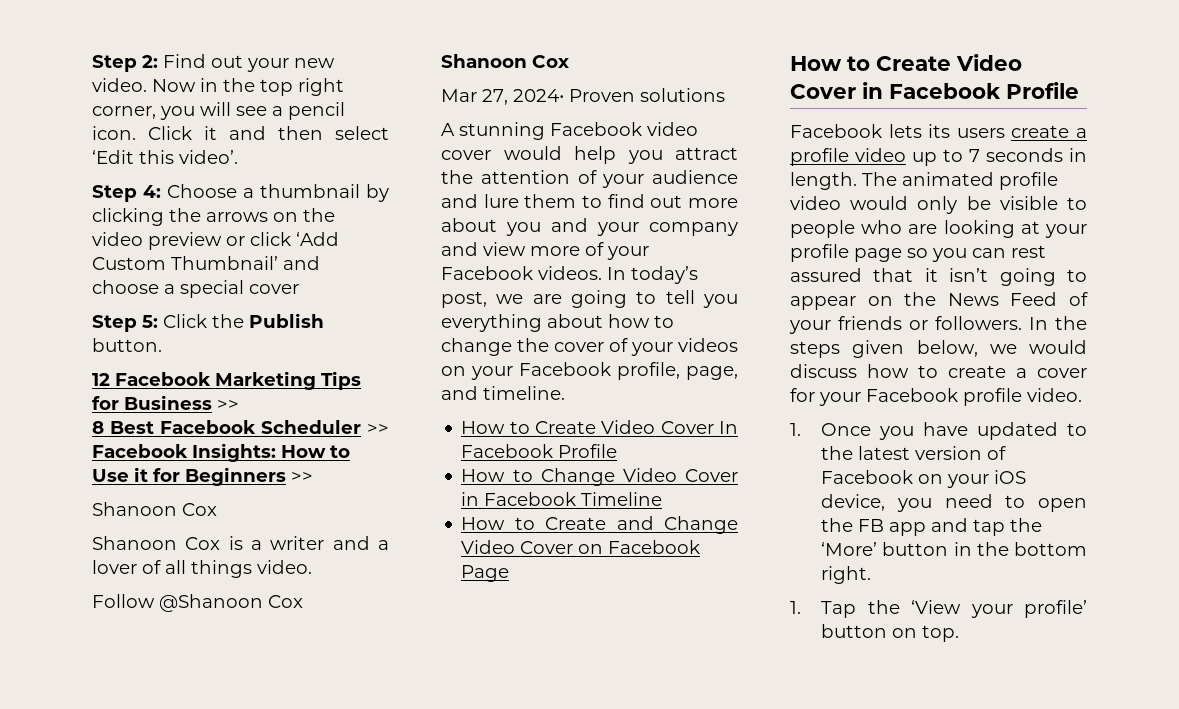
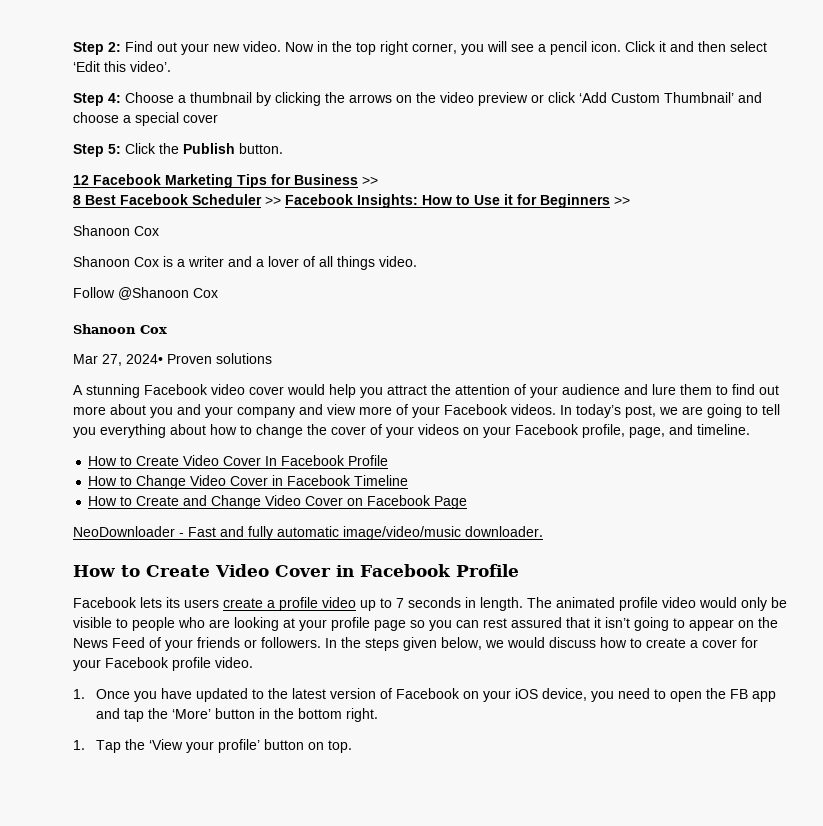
+ NeoDownloader - Fast and fully automatic image/video/music downloader.

